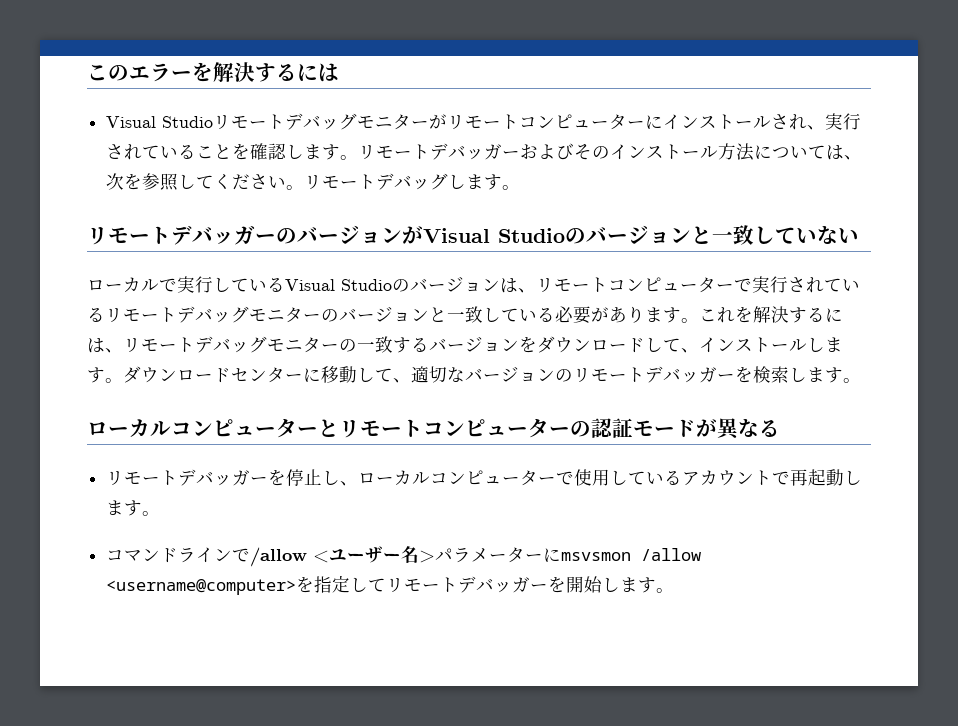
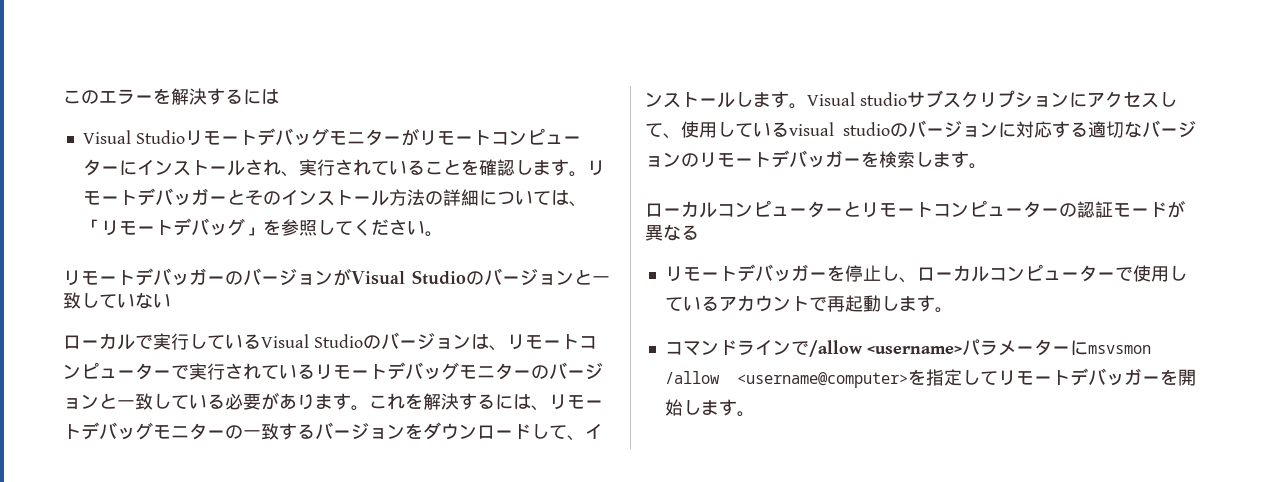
- リモートデバッガーおよびそのインストール方法については、次を参照してください。リモートデバッグします。
+ リモートデバッガーとそのインストール方法の詳細については、「リモートデバッグ」を参照してください。
- ダウンロードセンターに移動して、適切なバージョンのリモートデバッガーを検索します。
+ Visual studioサブスクリプションにアクセスして、使用しているvisual studioのバージョンに対応する適切なバージョンのリモートデバッガーを検索します。
- コマンドラインで/allow <ユーザー名>パラメーターにmsvsmon /allow <username@computer>を指定してリモートデバッガーを開始します。
+ コマンドラインで/allow <username>パラメーターにmsvsmon /allow <username@computer>を指定してリモートデバッガーを開始します。

